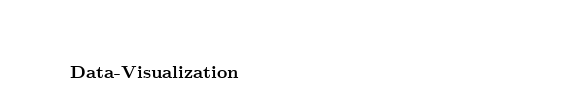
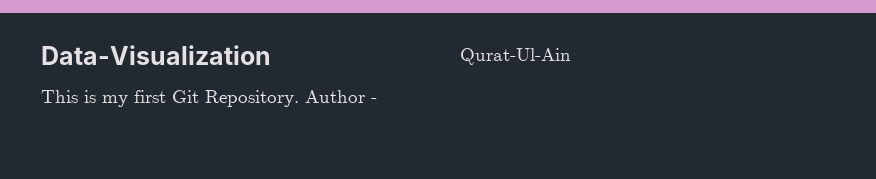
+ This is my first Git Repository. Author - Qurat-Ul-Ain

